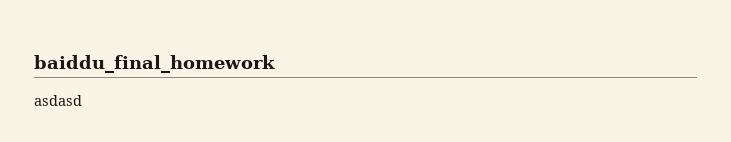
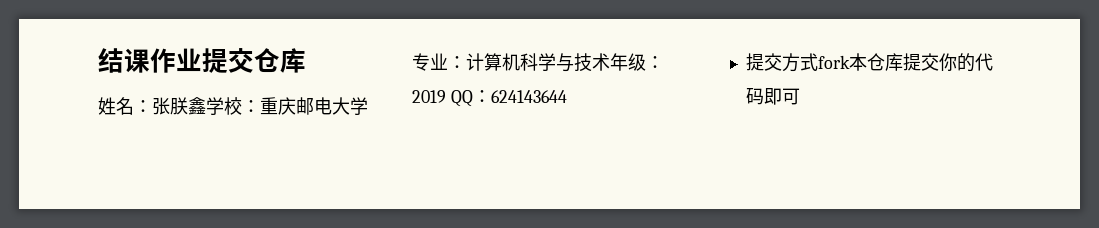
- baiddu_final_homework
- asdasd
+ 结课作业提交仓库
+ 姓名：张朕鑫学校：重庆邮电大学专业：计算机科学与技术年级：2019 QQ：624143644
+ 提交方式fork本仓库提交你的代码即可

